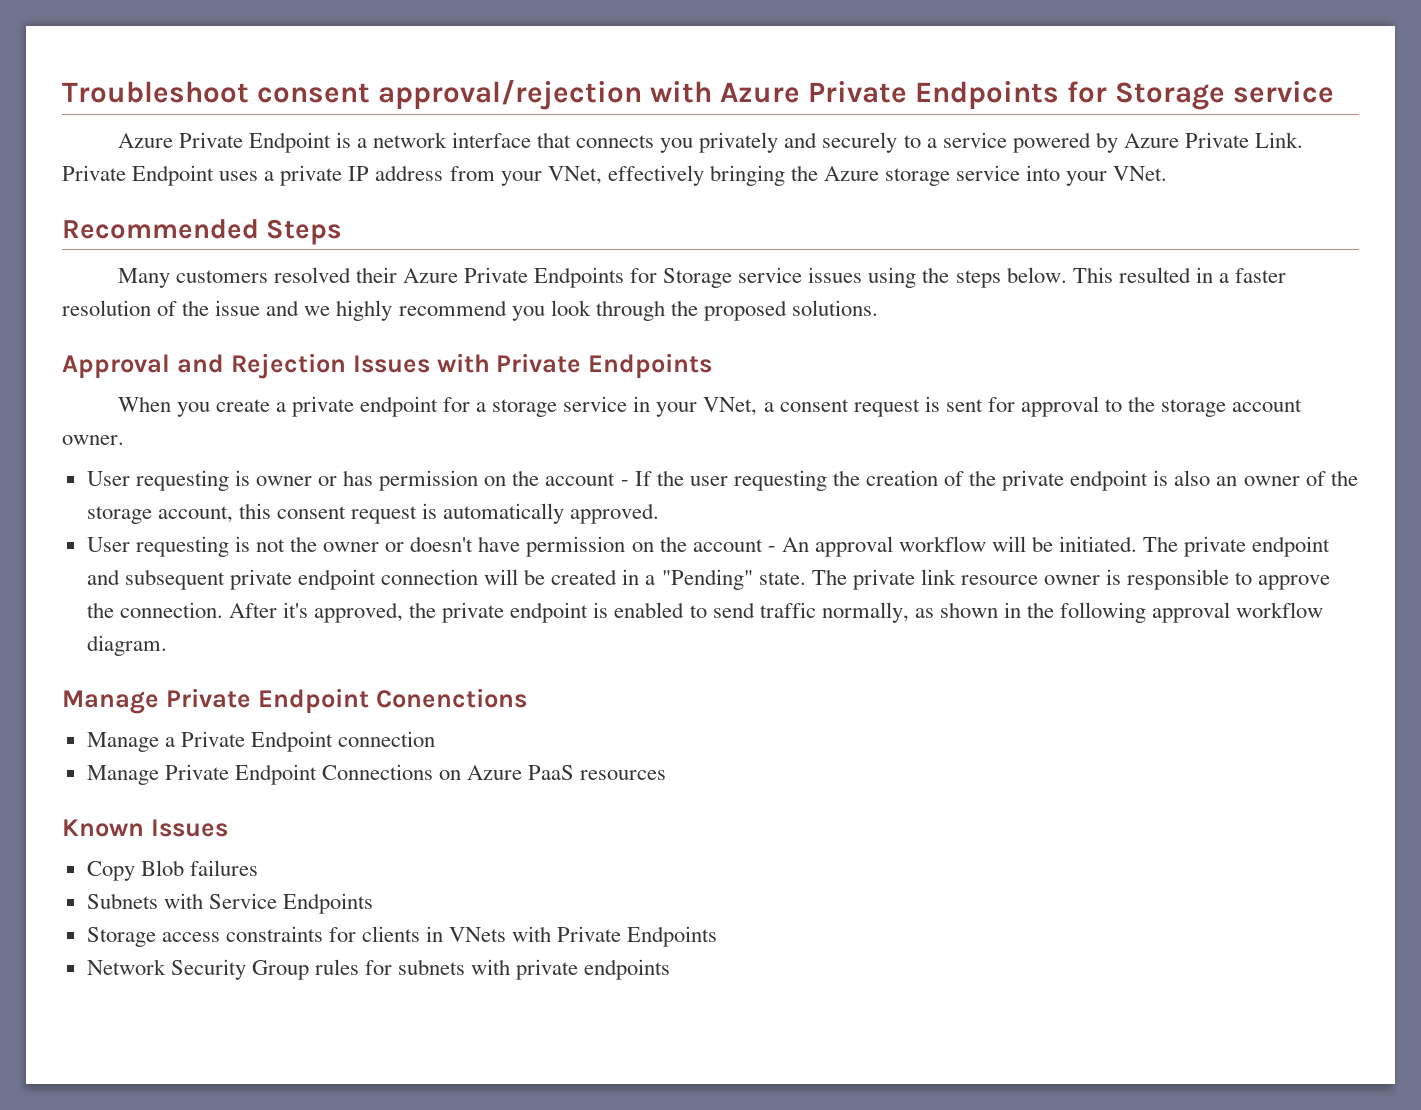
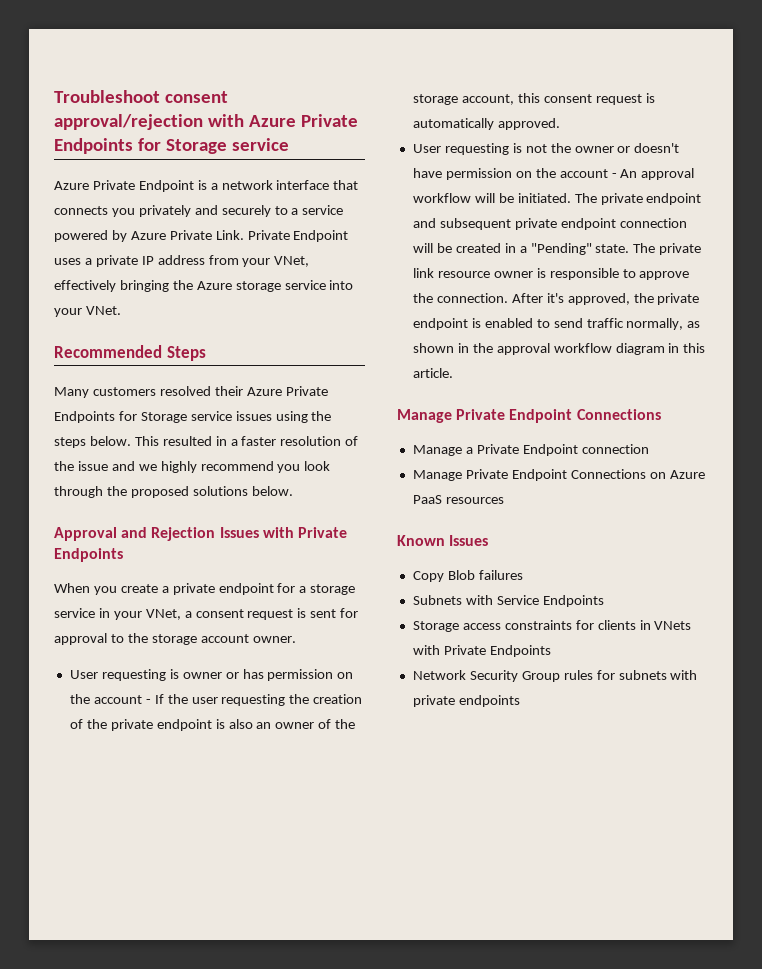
- This resulted in a faster resolution of the issue and we highly recommend you look through the proposed solutions.
+ This resulted in a faster resolution of the issue and we highly recommend you look through the proposed solutions below.
- After it's approved, the private endpoint is enabled to send traffic normally, as shown in the following approval workflow diagram.
- Manage Private Endpoint Conenctions
+ After it's approved, the private endpoint is enabled to send traffic normally, as shown in the approval workflow diagram in this article.
+ Manage Private Endpoint Connections

